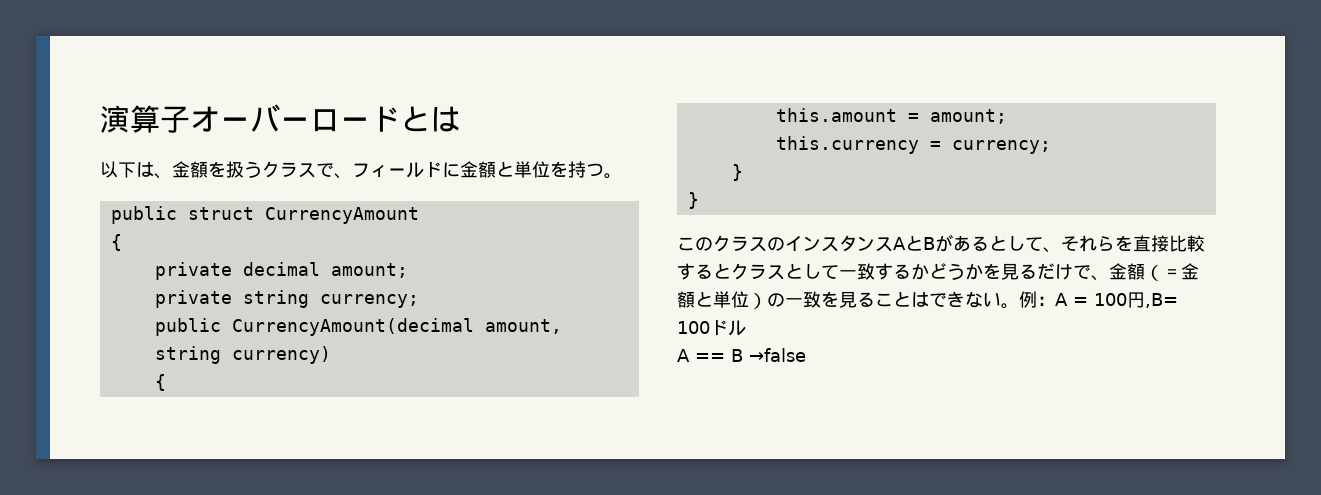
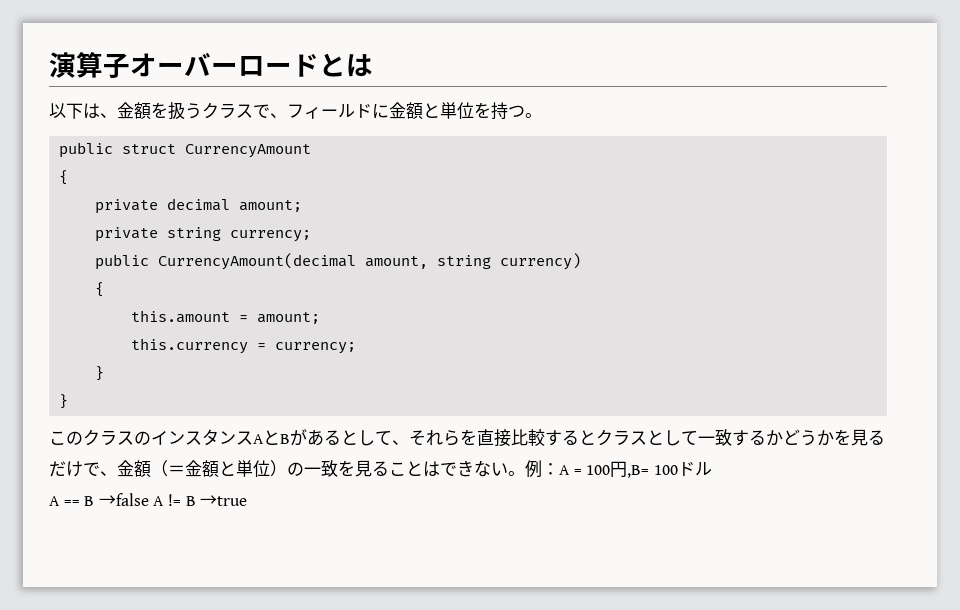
- A == B →false
+ A == B →false A != B →true

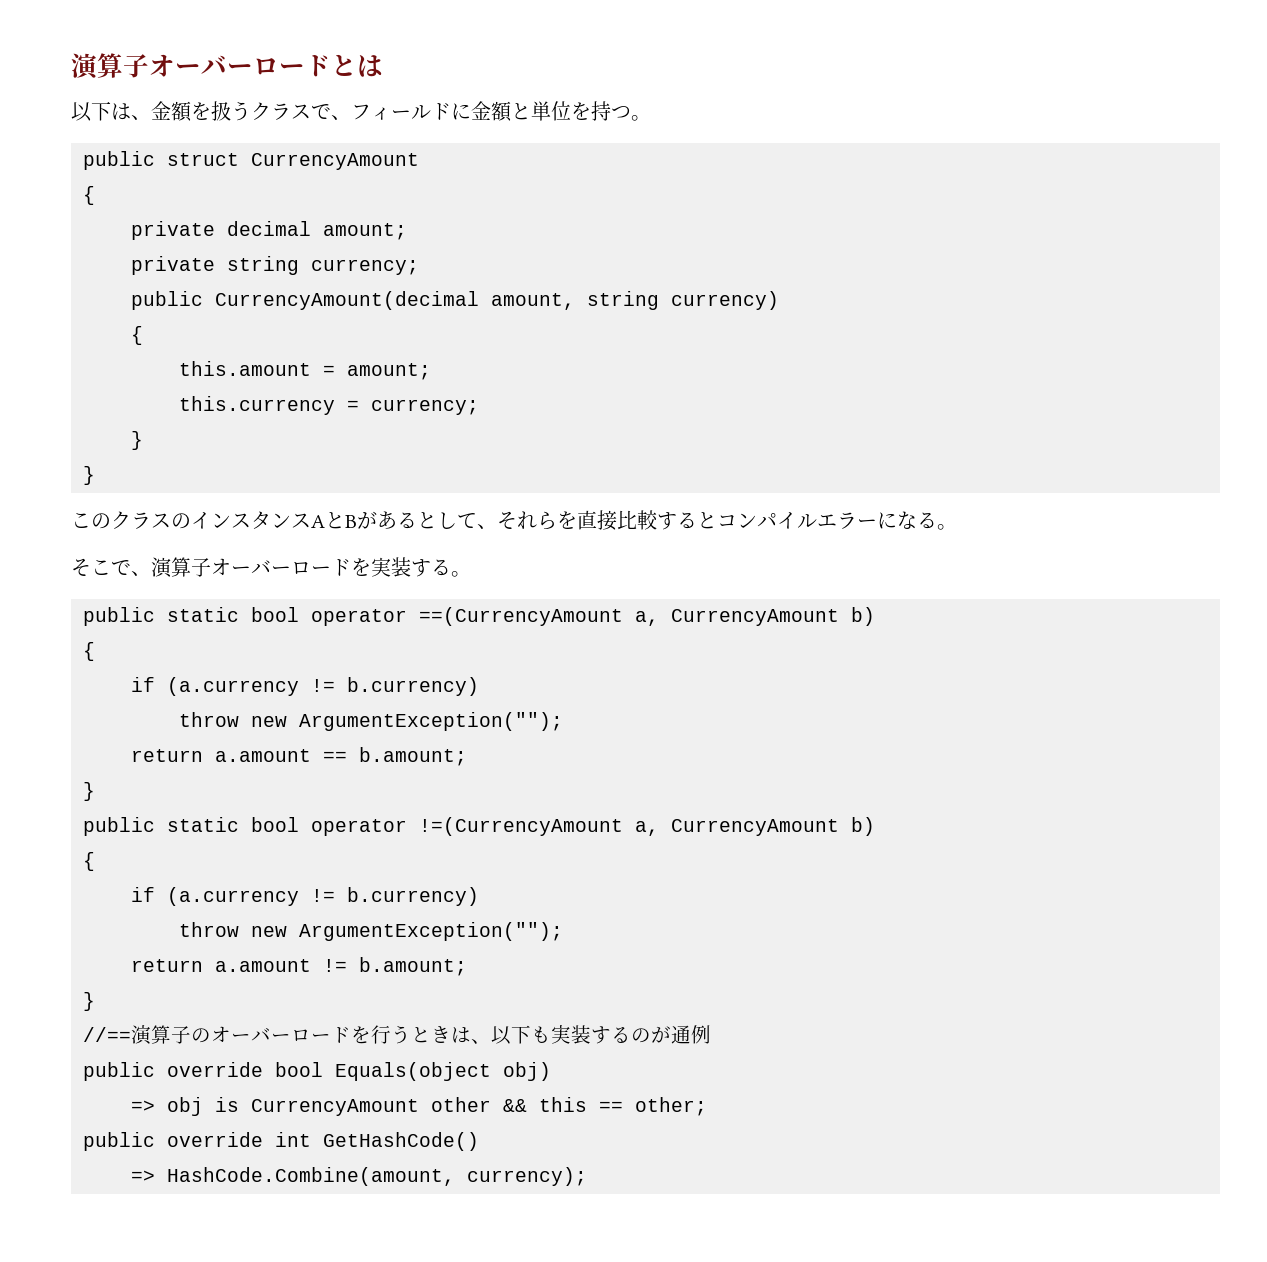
- このクラスのインスタンスAとBがあるとして、それらを直接比較するとクラスとして一致するかどうかを見るだけで、金額（＝金額と単位）の一致を見ることはできない。例：A = 100円,B= 100ドル
- A == B →false A != B →true
+ このクラスのインスタンスAとBがあるとして、それらを直接比較するとコンパイルエラーになる。
+ そこで、演算子オーバーロードを実装する。
+ public static bool operator ==(CurrencyAmount a, CurrencyAmount b)
+ {
+ if (a.currency != b.currency)
+ throw new ArgumentException("");
+ return a.amount == b.amount;
+ }
+ public static bool operator !=(CurrencyAmount a, CurrencyAmount b)
+ {
+ if (a.currency != b.currency)
+ throw new ArgumentException("");
+ return a.amount != b.amount;
+ }
+ //==演算子のオーバーロードを行うときは、以下も実装するのが通例
+ public override bool Equals(object obj)
+ => obj is CurrencyAmount other && this == other;
+ public override int GetHashCode()
+ => HashCode.Combine(amount, currency);

